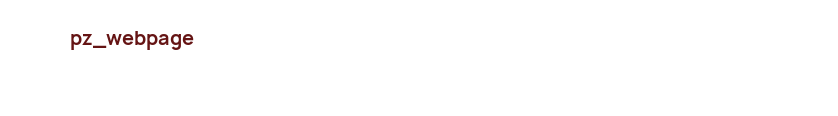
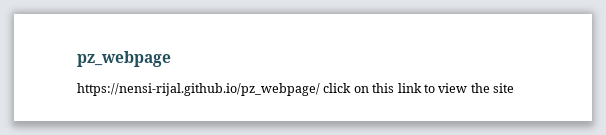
+ https://nensi-rijal.github.io/pz_webpage/ click on this link to view the site

